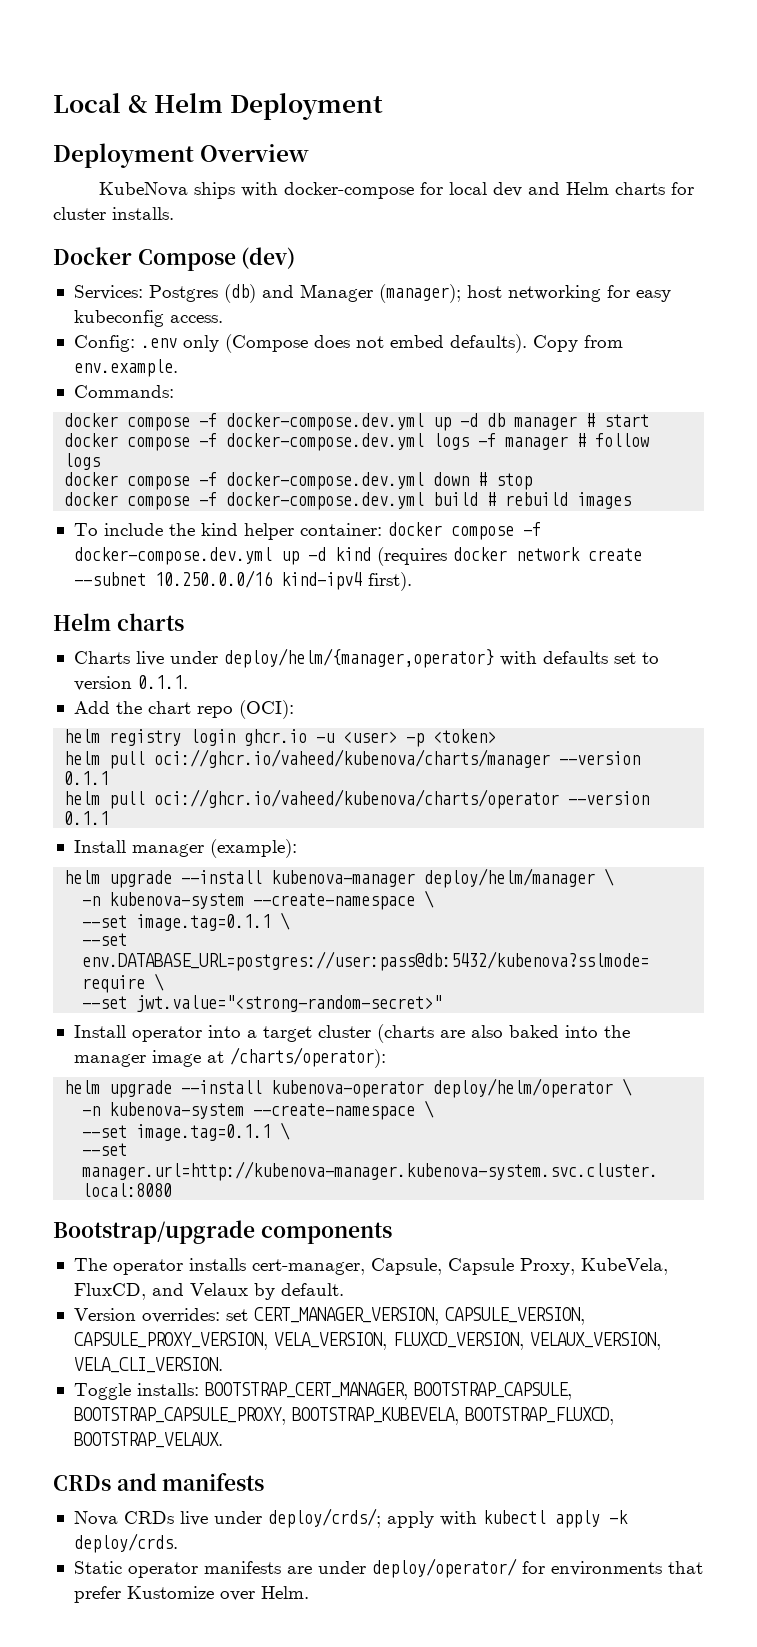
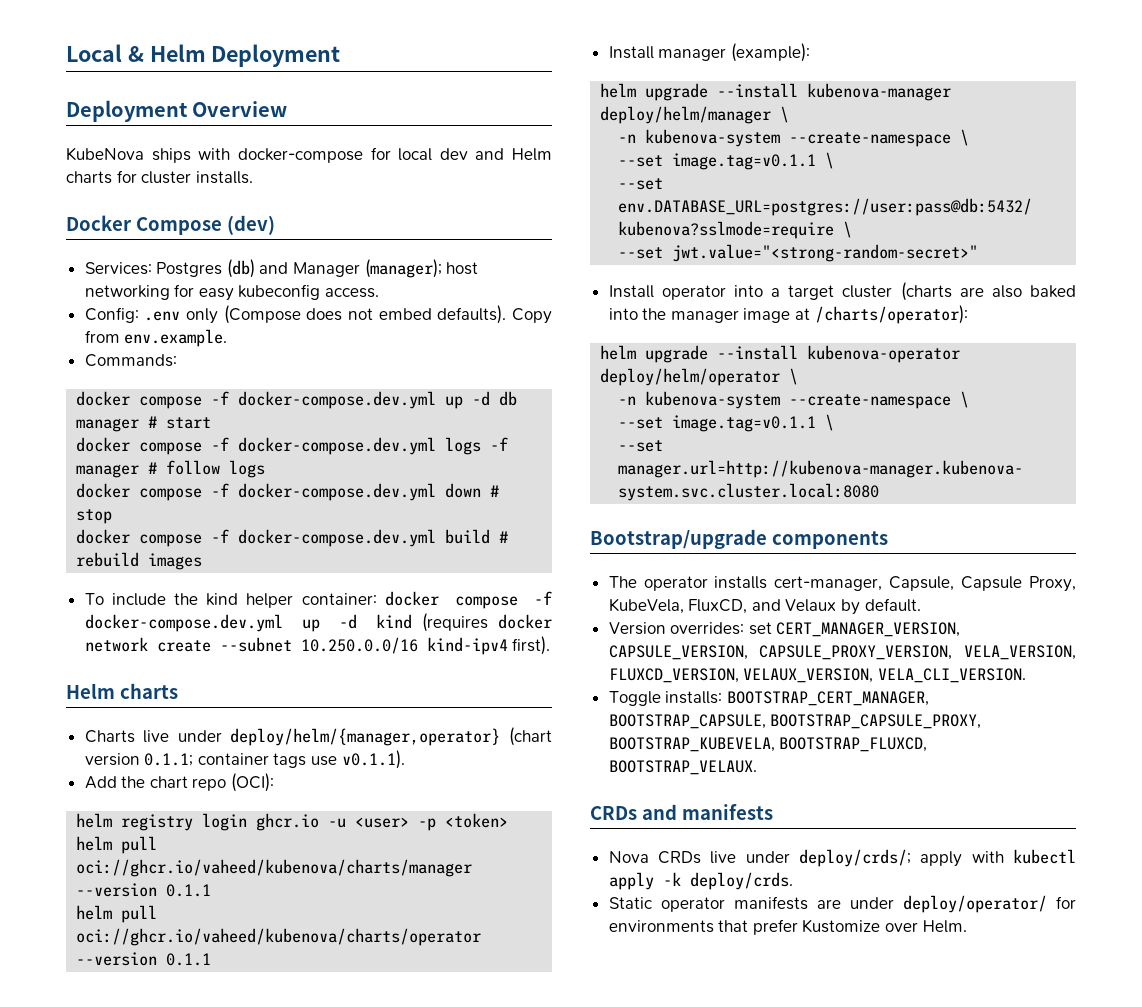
- Charts live under deploy/helm/{manager,operator} with defaults set to version 0.1.1.
+ Charts live under deploy/helm/{manager,operator} (chart version 0.1.1; container tags use v0.1.1).
  helm upgrade --install kubenova-manager deploy/helm/manager \
  -n kubenova-system --create-namespace \
- --set image.tag=0.1.1 \
+ --set image.tag=v0.1.1 \
  helm upgrade --install kubenova-operator deploy/helm/operator \
  -n kubenova-system --create-namespace \
- --set image.tag=0.1.1 \
+ --set image.tag=v0.1.1 \

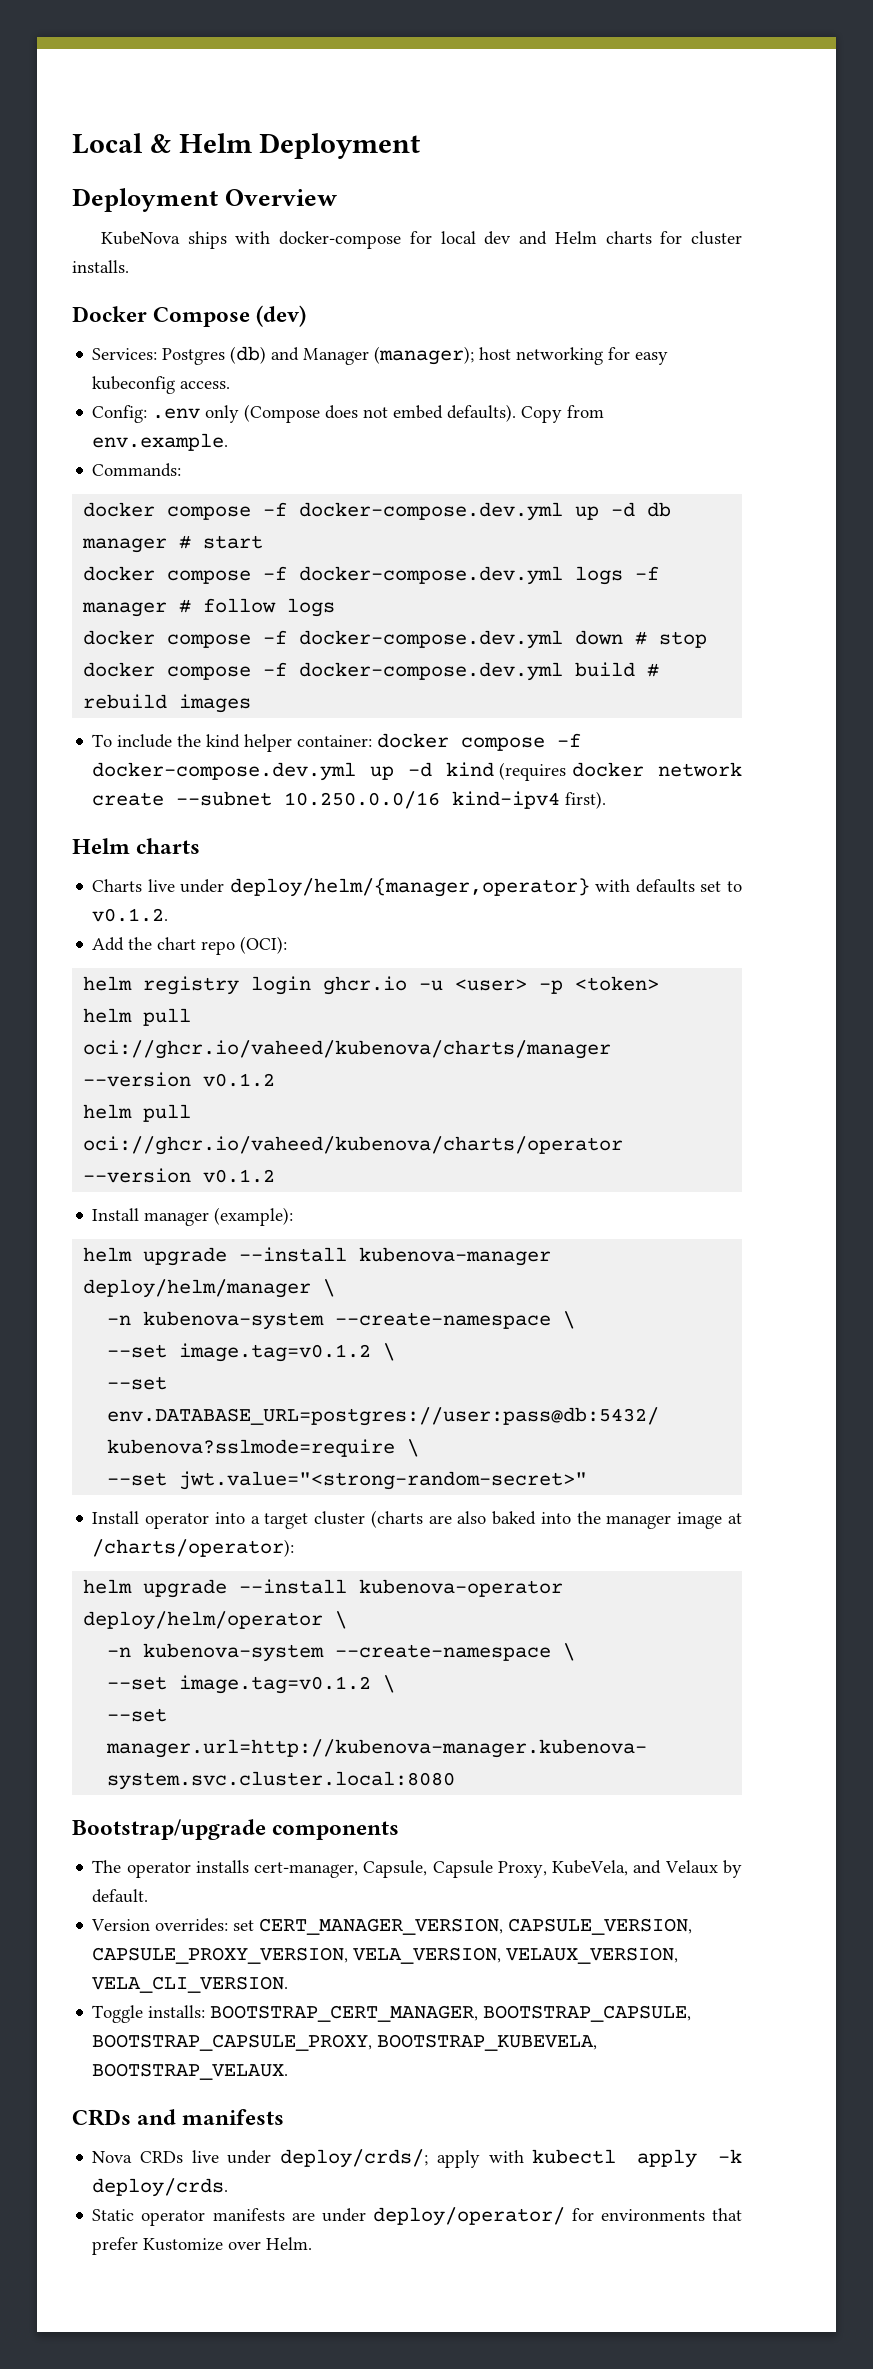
- Charts live under deploy/helm/{manager,operator} (chart version 0.1.1; container tags use v0.1.1).
+ Charts live under deploy/helm/{manager,operator} with defaults set to v0.1.2.
- helm pull oci://ghcr.io/vaheed/kubenova/charts/manager --version 0.1.1
+ helm pull oci://ghcr.io/vaheed/kubenova/charts/manager --version v0.1.2
- helm pull oci://ghcr.io/vaheed/kubenova/charts/operator --version 0.1.1
+ helm pull oci://ghcr.io/vaheed/kubenova/charts/operator --version v0.1.2
  helm upgrade --install kubenova-manager deploy/helm/manager \
  -n kubenova-system --create-namespace \
- --set image.tag=v0.1.1 \
+ --set image.tag=v0.1.2 \
  helm upgrade --install kubenova-operator deploy/helm/operator \
  -n kubenova-system --create-namespace \
- --set image.tag=v0.1.1 \
+ --set image.tag=v0.1.2 \
- The operator installs cert-manager, Capsule, Capsule Proxy, KubeVela, FluxCD, and Velaux by default.
+ The operator installs cert-manager, Capsule, Capsule Proxy, KubeVela, and Velaux by default.
- Version overrides: set CERT_MANAGER_VERSION, CAPSULE_VERSION, CAPSULE_PROXY_VERSION, VELA_VERSION, FLUXCD_VERSION, VELAUX_VERSION, VELA_CLI_VERSION.
+ Version overrides: set CERT_MANAGER_VERSION, CAPSULE_VERSION, CAPSULE_PROXY_VERSION, VELA_VERSION, VELAUX_VERSION, VELA_CLI_VERSION.
- Toggle installs: BOOTSTRAP_CERT_MANAGER, BOOTSTRAP_CAPSULE, BOOTSTRAP_CAPSULE_PROXY, BOOTSTRAP_KUBEVELA, BOOTSTRAP_FLUXCD, BOOTSTRAP_VELAUX.
+ Toggle installs: BOOTSTRAP_CERT_MANAGER, BOOTSTRAP_CAPSULE, BOOTSTRAP_CAPSULE_PROXY, BOOTSTRAP_KUBEVELA, BOOTSTRAP_VELAUX.

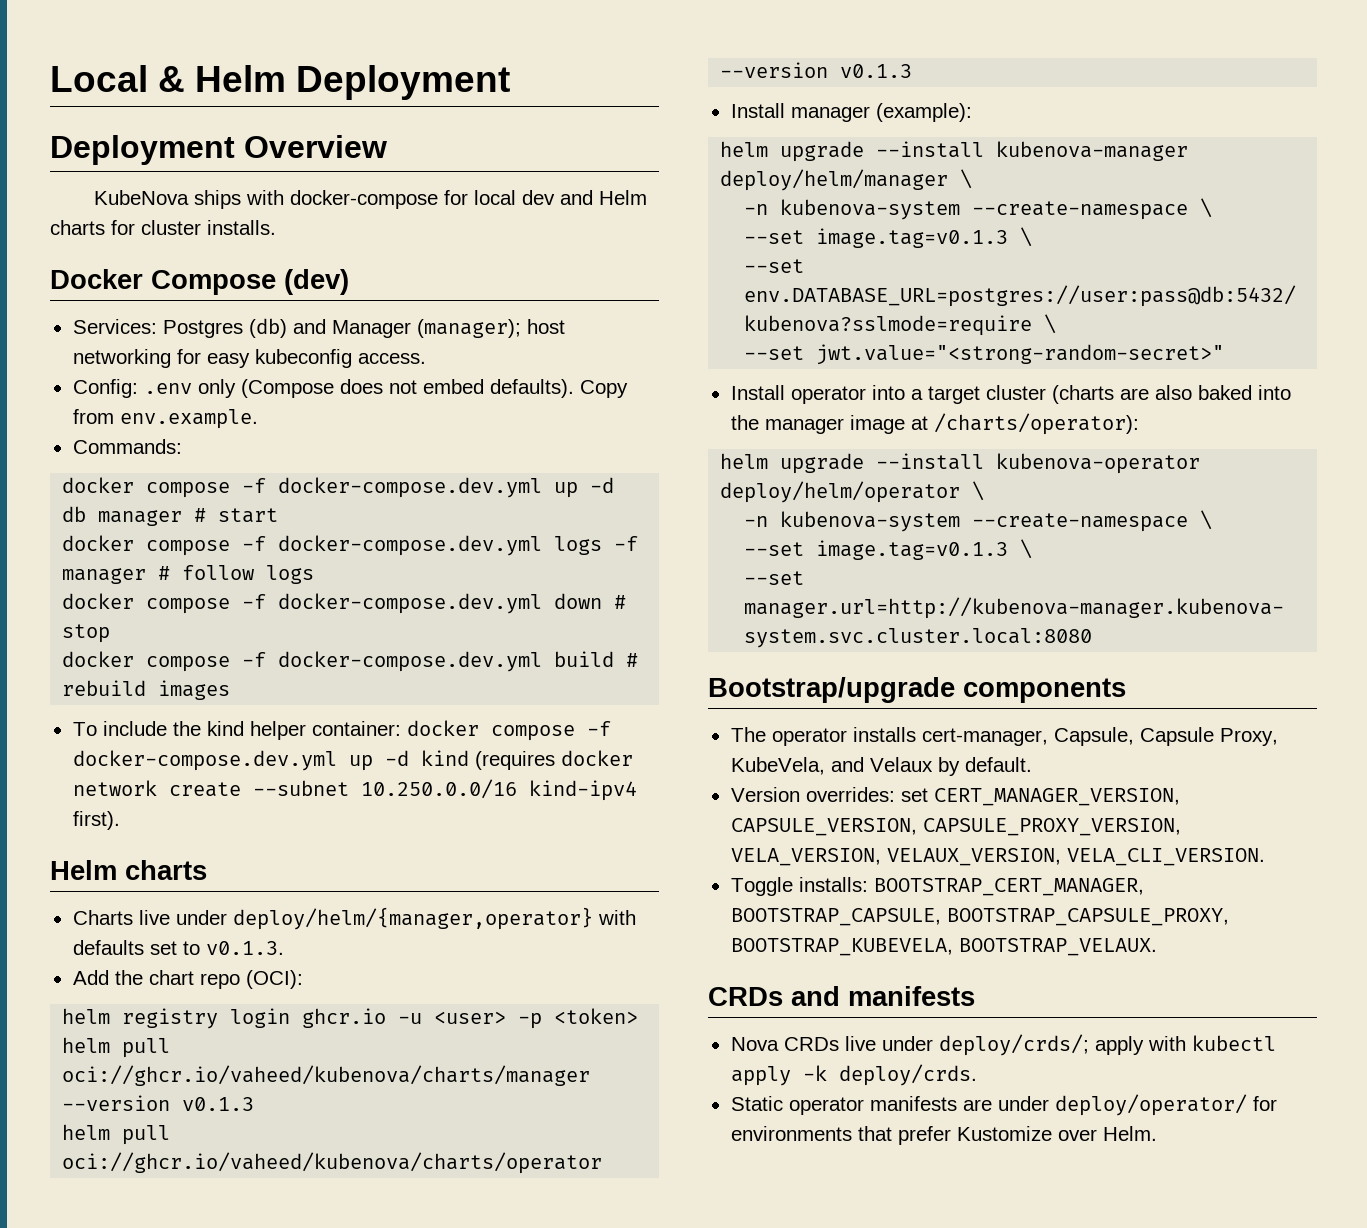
- Charts live under deploy/helm/{manager,operator} with defaults set to v0.1.2.
+ Charts live under deploy/helm/{manager,operator} with defaults set to v0.1.3.
- helm pull oci://ghcr.io/vaheed/kubenova/charts/manager --version v0.1.2
+ helm pull oci://ghcr.io/vaheed/kubenova/charts/manager --version v0.1.3
- helm pull oci://ghcr.io/vaheed/kubenova/charts/operator --version v0.1.2
+ helm pull oci://ghcr.io/vaheed/kubenova/charts/operator --version v0.1.3
  helm upgrade --install kubenova-manager deploy/helm/manager \
  -n kubenova-system --create-namespace \
- --set image.tag=v0.1.2 \
+ --set image.tag=v0.1.3 \
  helm upgrade --install kubenova-operator deploy/helm/operator \
  -n kubenova-system --create-namespace \
- --set image.tag=v0.1.2 \
+ --set image.tag=v0.1.3 \

